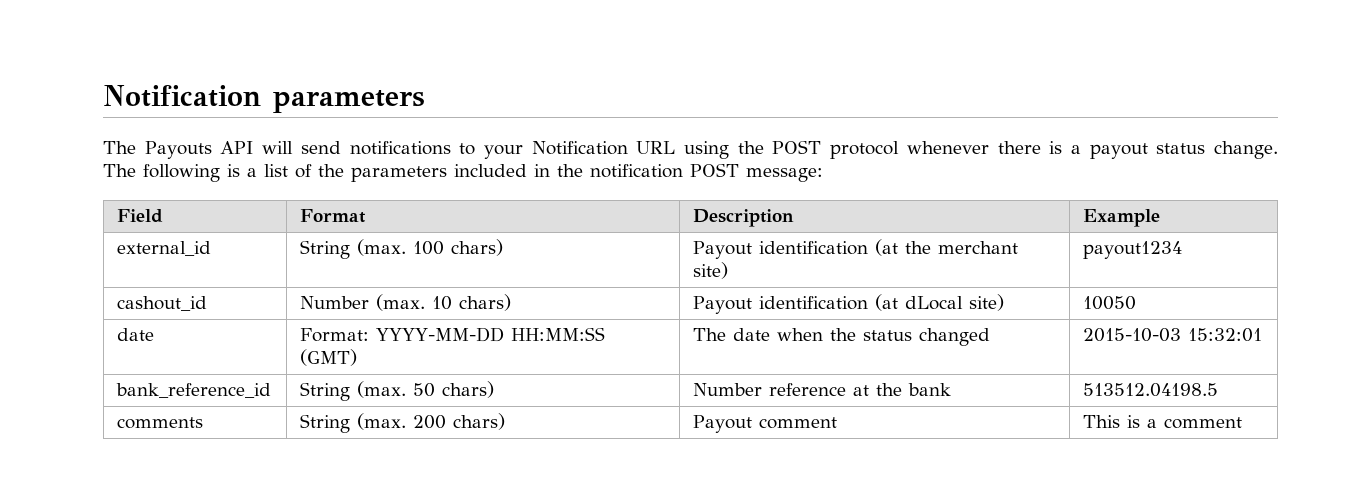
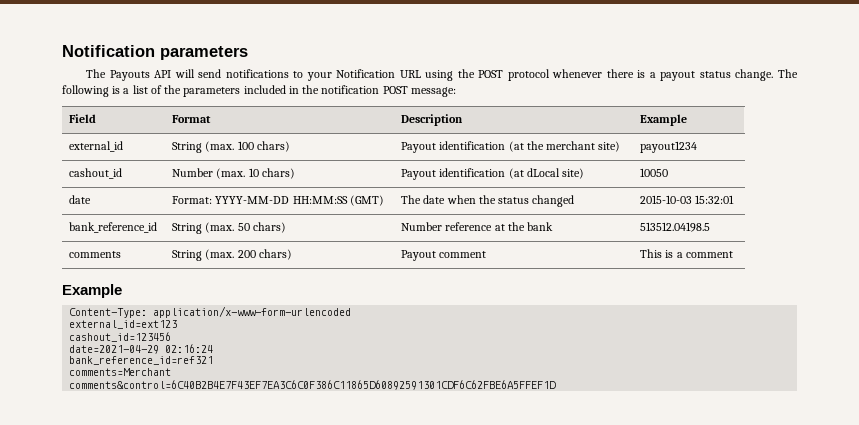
  comments | String (max. 200 chars) | Payout comment | This is a comment
+ Example
+ Content-Type: application/x-www-form-urlencoded
+ external_id=ext123
+ cashout_id=123456
+ date=2021-04-29 02:16:24
+ bank_reference_id=ref321
+ comments=Merchant
+ comments&control=6C40B2B4E7F43EF7EA3C6C0F386C11865D60892591301CDF6C62FBE6A5FFEF1D

